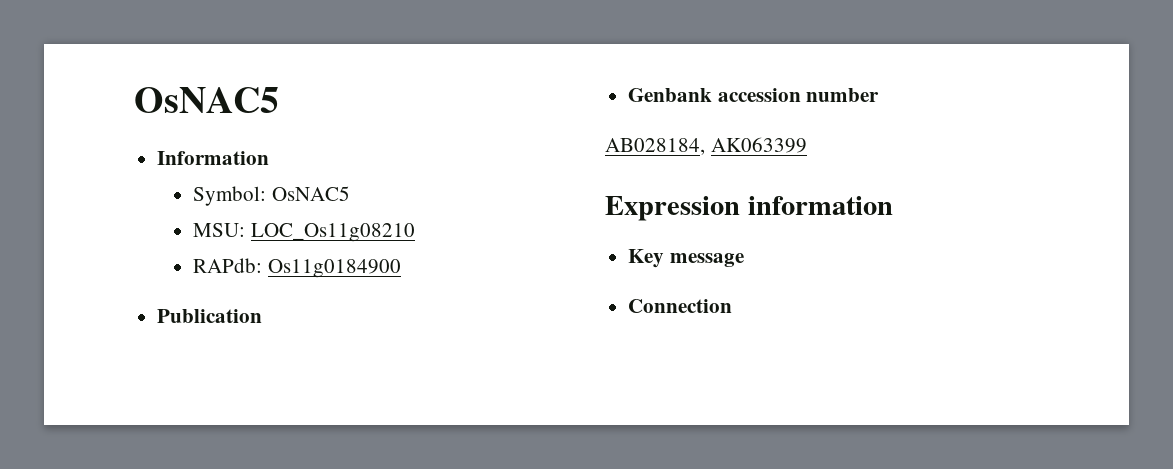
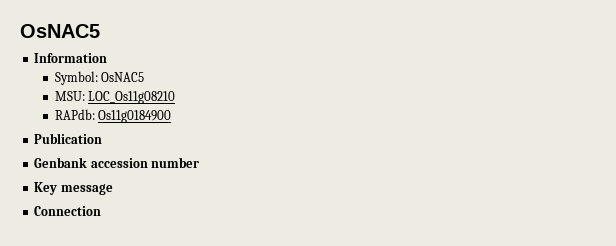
- AB028184, AK063399
- Expression information

